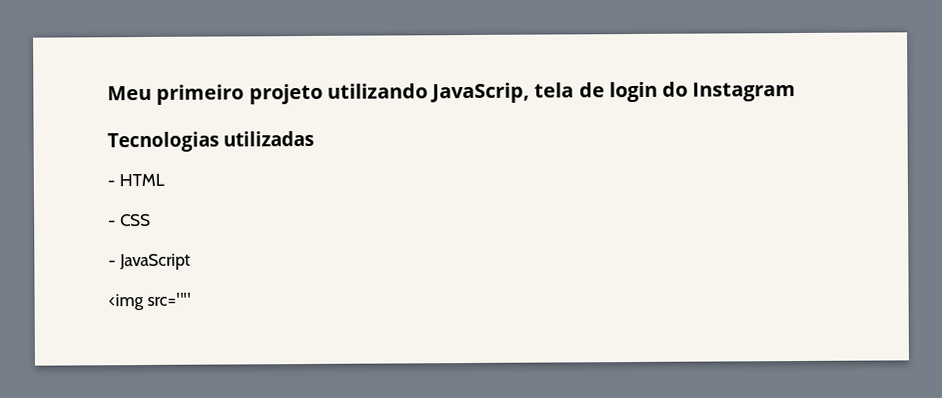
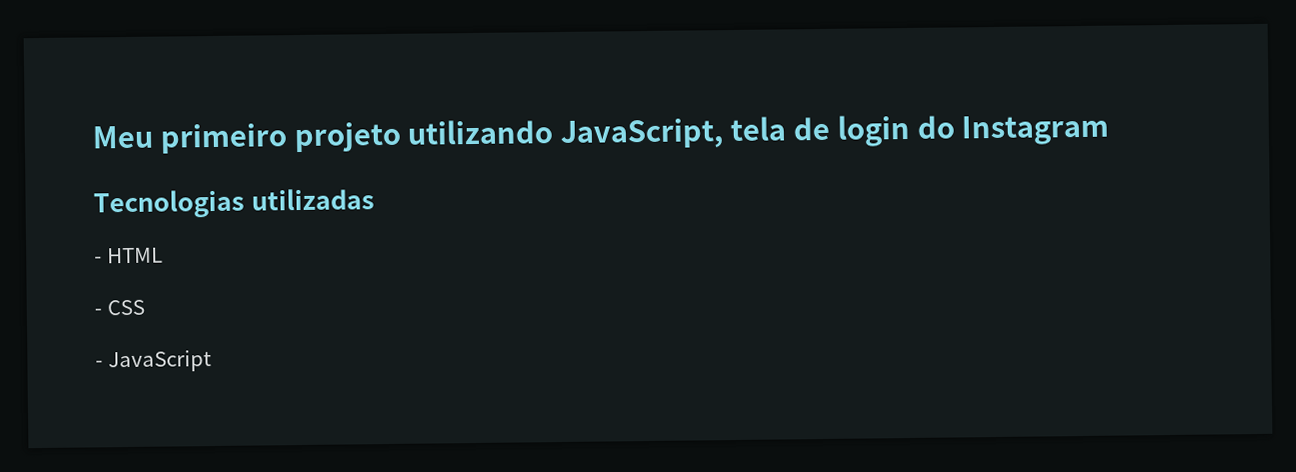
- Meu primeiro projeto utilizando JavaScrip, tela de login do Instagram
+ Meu primeiro projeto utilizando JavaScript, tela de login do Instagram
- <img src=""

